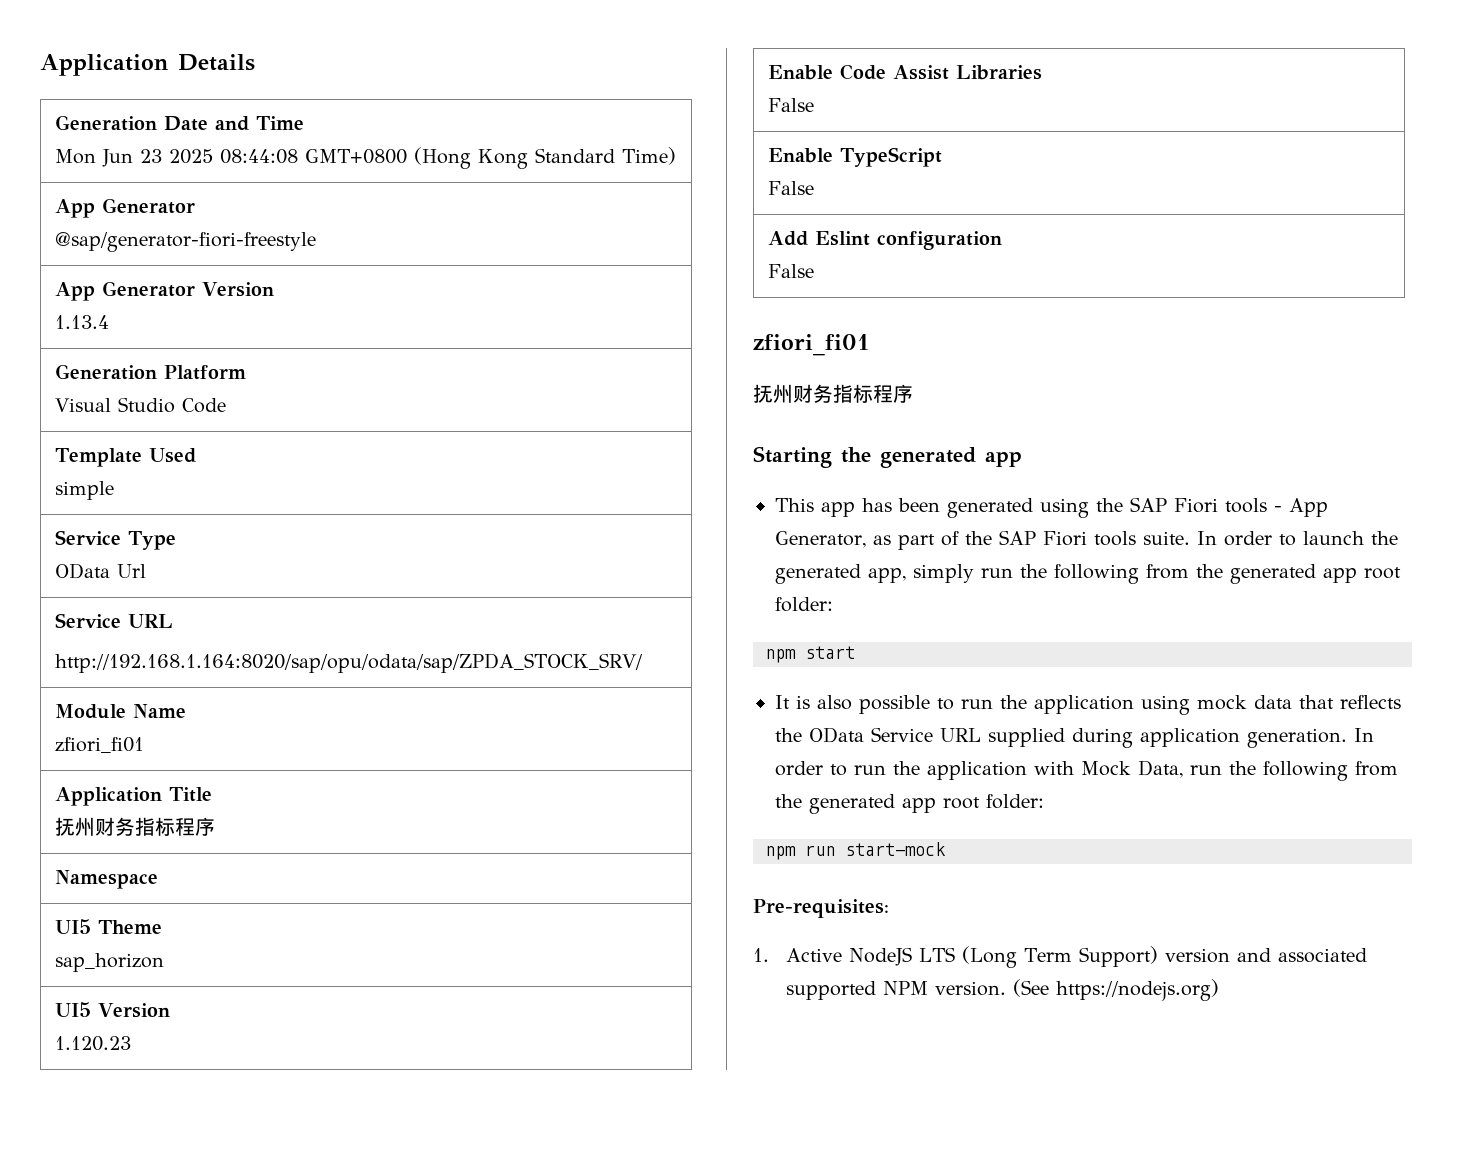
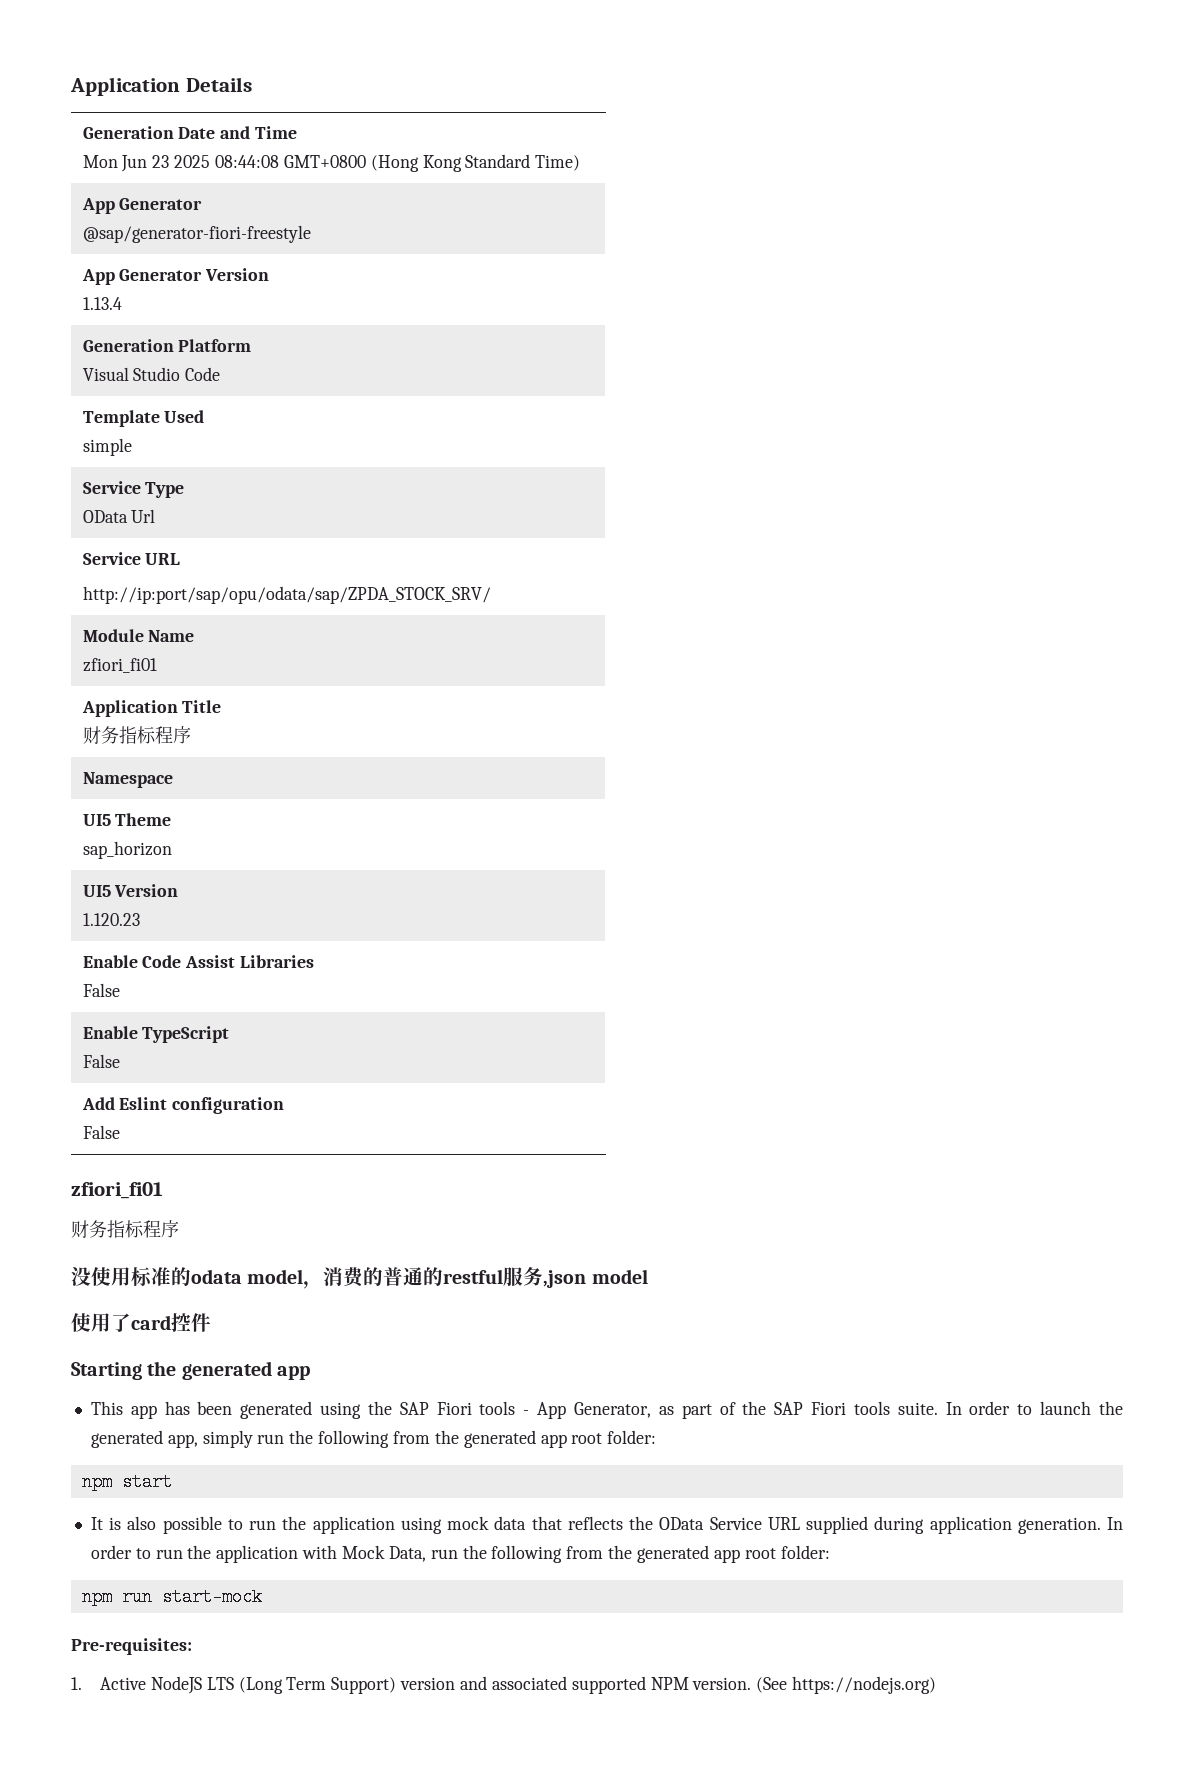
  Service Type
  OData Url
  Service URL
- http://192.168.1.164:8020/sap/opu/odata/sap/ZPDA_STOCK_SRV/
+ http://ip:port/sap/opu/odata/sap/ZPDA_STOCK_SRV/
  Application Title
- 抚州财务指标程序
+ 财务指标程序
  Add Eslint configuration
  False
  zfiori_fi01
- 抚州财务指标程序
+ 财务指标程序
+ 没使用标准的odata model，消费的普通的restful服务,json model
+ 使用了card控件

